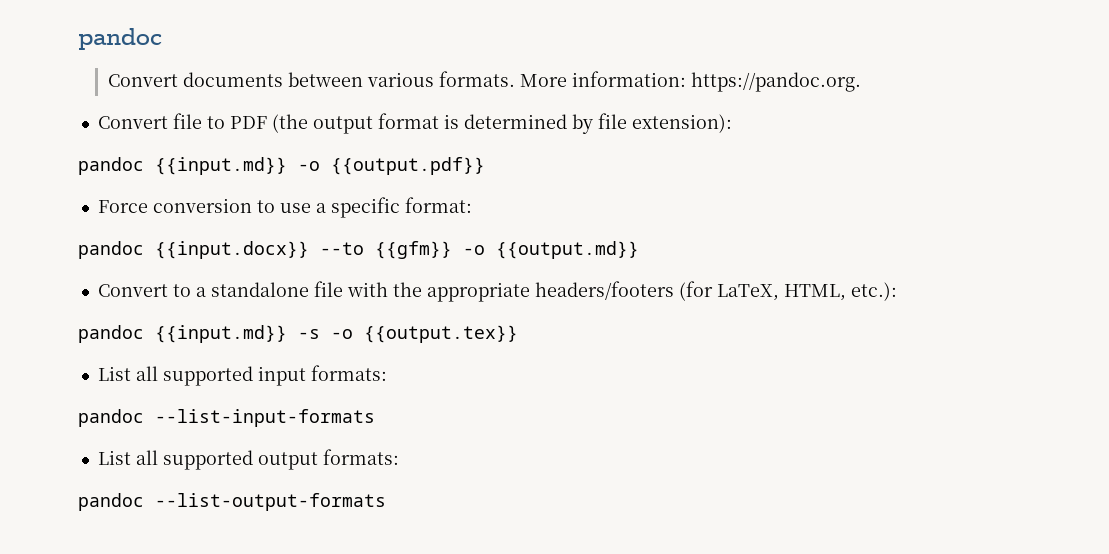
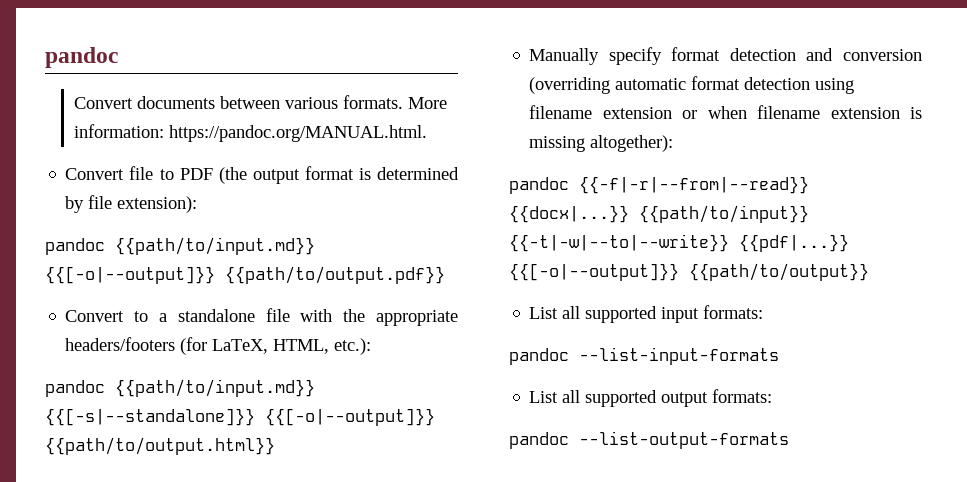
- More information: https://pandoc.org.
+ More information: https://pandoc.org/MANUAL.html.
- pandoc {{input.md}} -o {{output.pdf}}
- Force conversion to use a specific format:
- pandoc {{input.docx}} --to {{gfm}} -o {{output.md}}
+ pandoc {{path/to/input.md}} {{[-o|--output]}} {{path/to/output.pdf}}
- pandoc {{input.md}} -s -o {{output.tex}}
+ pandoc {{path/to/input.md}} {{[-s|--standalone]}} {{[-o|--output]}} {{path/to/output.html}}
+ Manually specify format detection and conversion (overriding automatic format detection using filename extension or when filename extension is missing altogether):
+ pandoc {{-f|-r|--from|--read}} {{docx|...}} {{path/to/input}} {{-t|-w|--to|--write}} {{pdf|...}} {{[-o|--output]}} {{path/to/output}}

